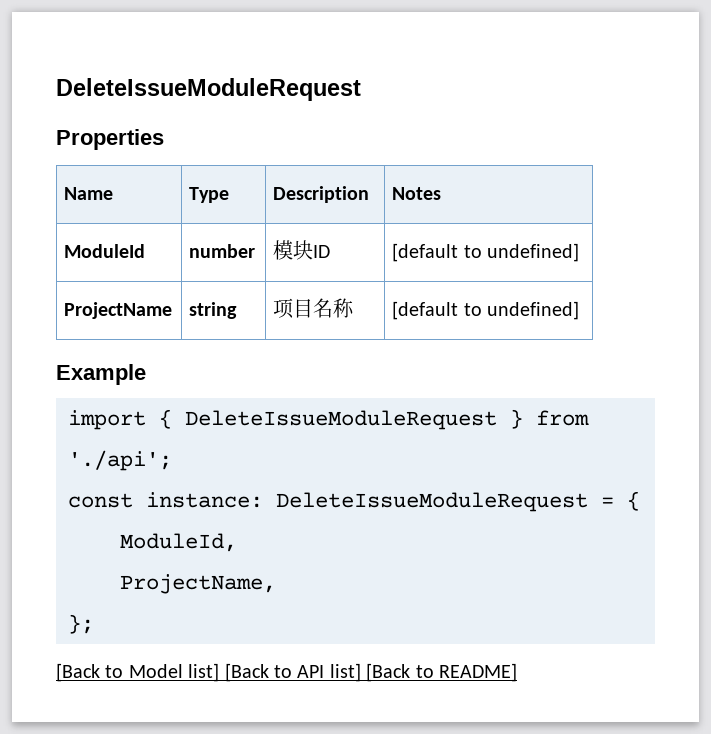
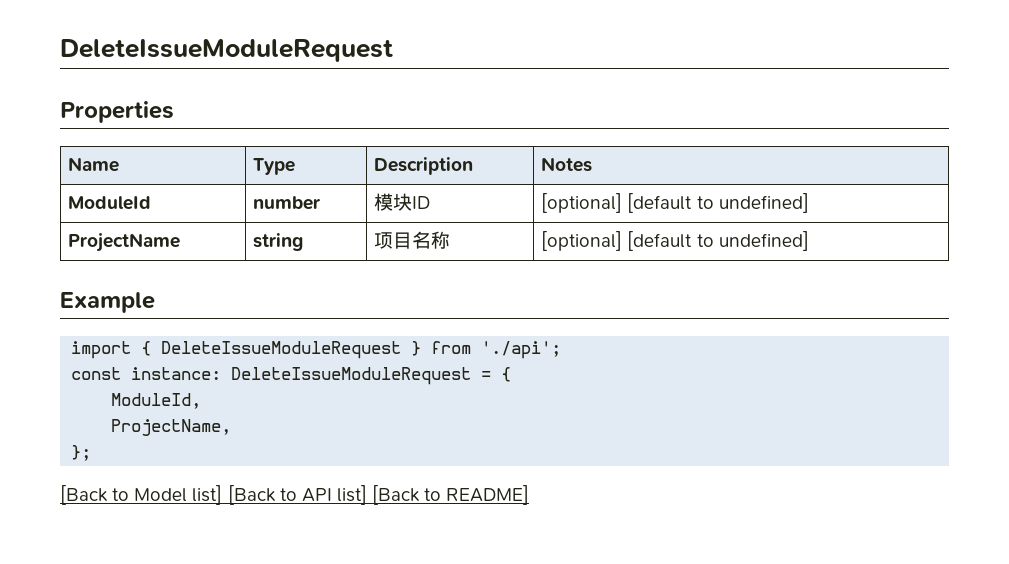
- ModuleId | number | 模块ID | [default to undefined]
+ ModuleId | number | 模块ID | [optional] [default to undefined]
- ProjectName | string | 项目名称 | [default to undefined]
+ ProjectName | string | 项目名称 | [optional] [default to undefined]

